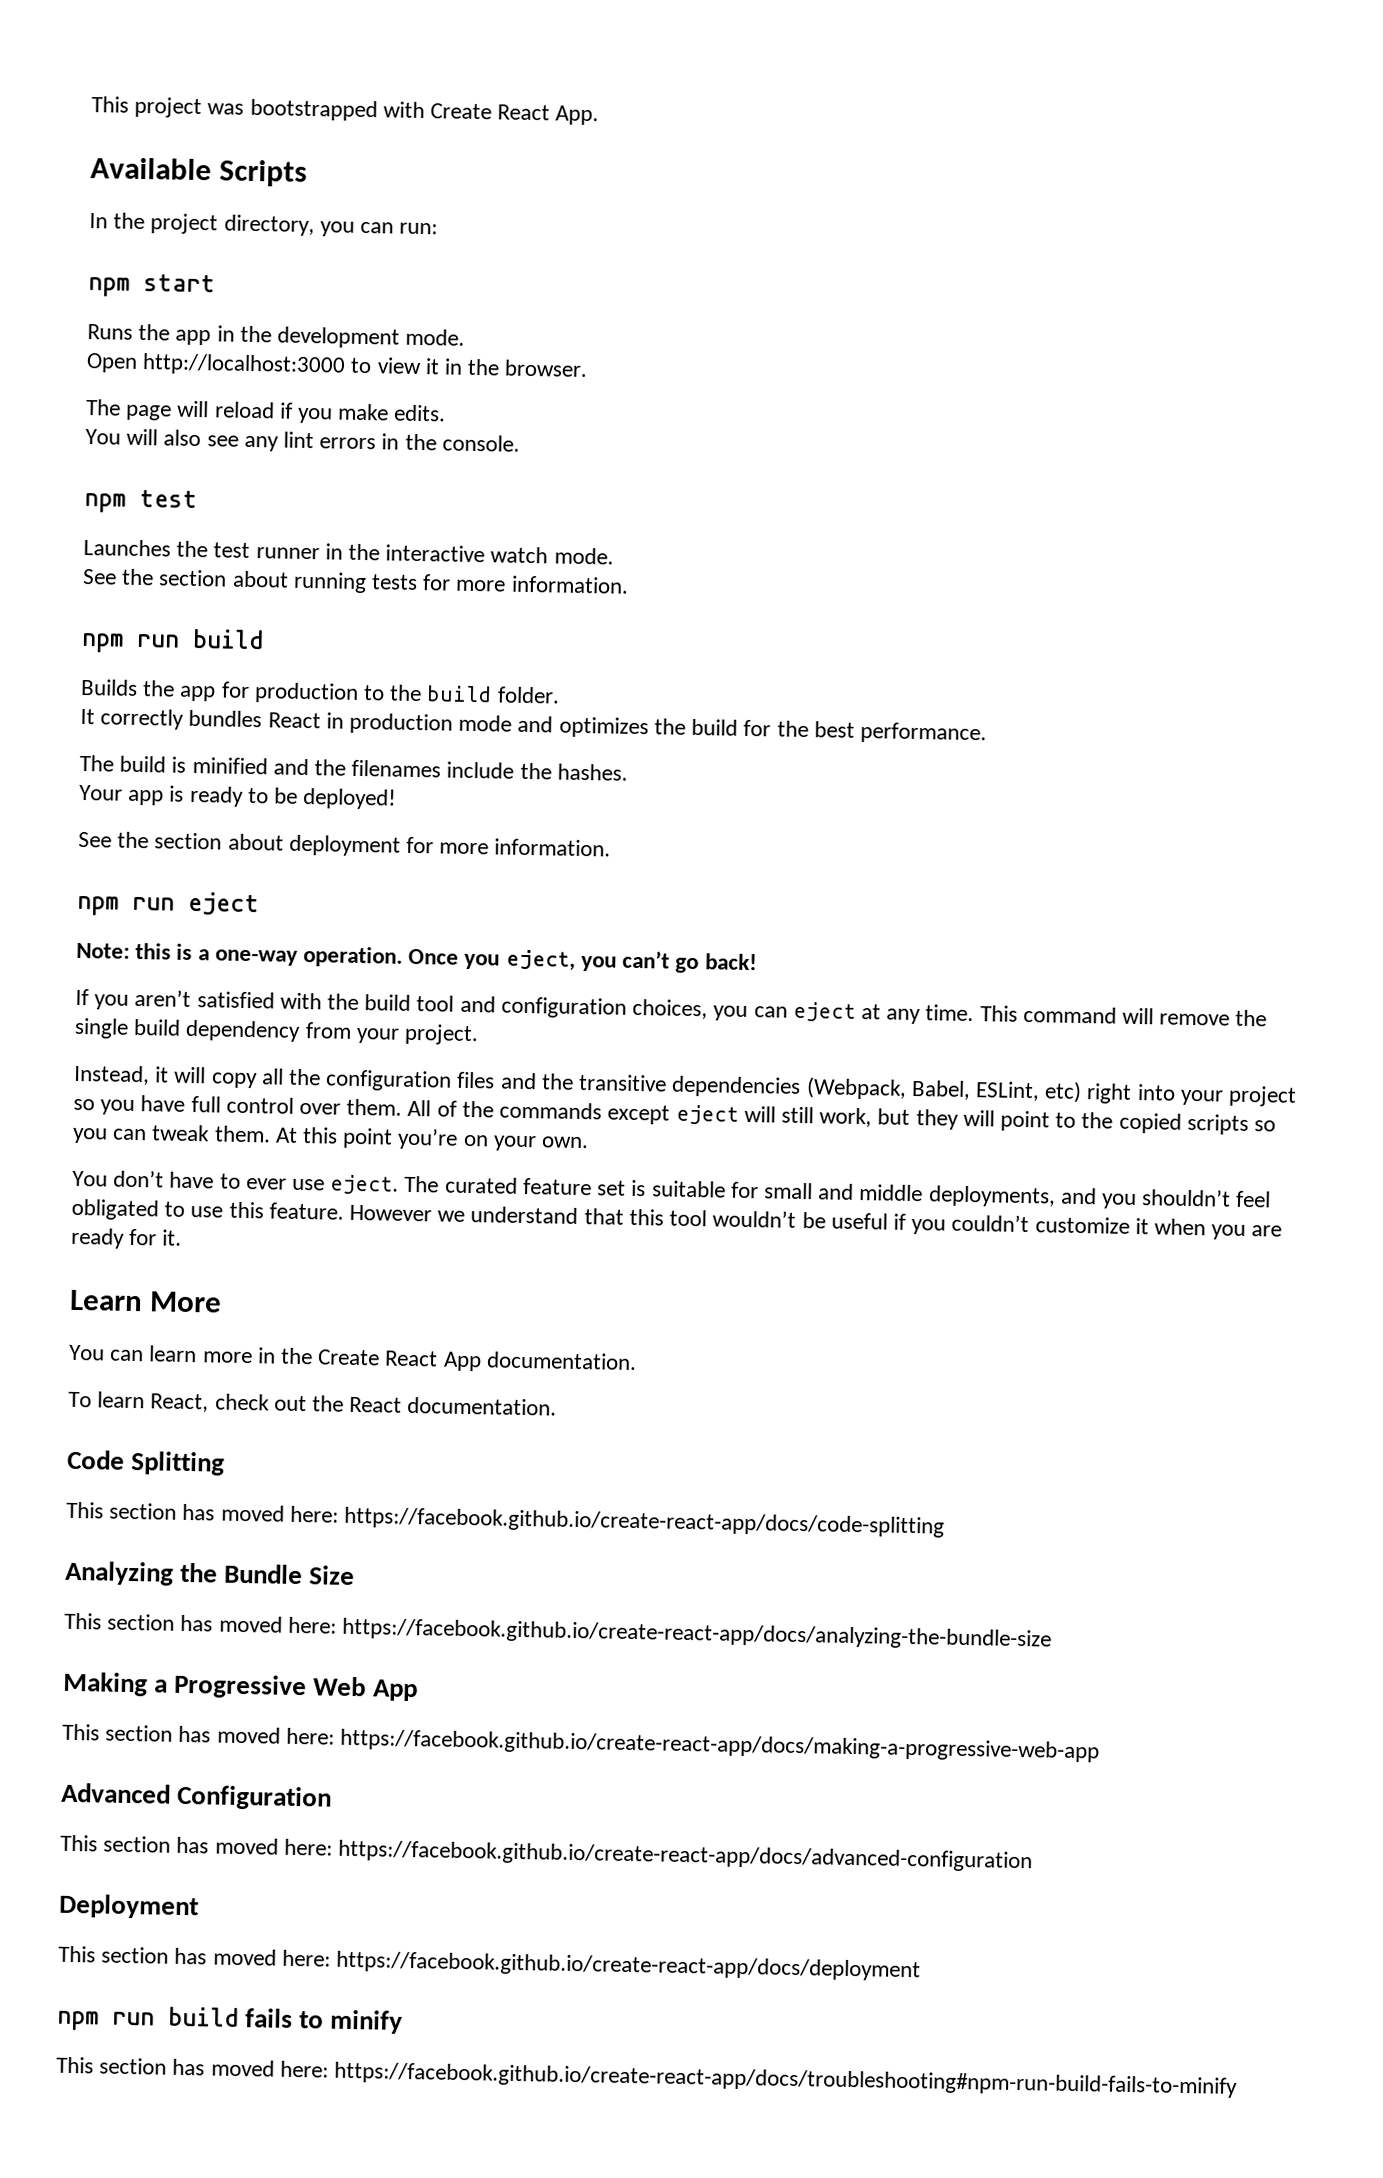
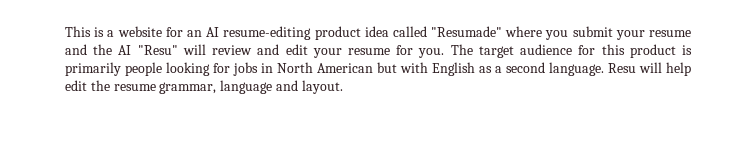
- This project was bootstrapped with Create React App.
- Available Scripts
- In the project directory, you can run:
- npm start
- Runs the app in the development mode.
- Open http://localhost:3000 to view it in the browser.
- The page will reload if you make edits.
- You will also see any lint errors in the console.
- npm test
- Launches the test runner in the interactive watch mode.
- See the section about running tests for more information.
- npm run build
- Builds the app for production to the build folder.
- It correctly bundles React in production mode and optimizes the build for the best performance.
- The build is minified and the filenames include the hashes.
- Your app is ready to be deployed!
- See the section about deployment for more information.
- npm run eject
- Note: this is a one-way operation. Once you eject, you can’t go back!
- If you aren’t satisfied with the build tool and configuration choices, you can eject at any time. This command will remove the single build dependency from your project.
- Instead, it will copy all the configuration files and the transitive dependencies (Webpack, Babel, ESLint, etc) right into your project so you have full control over them. All of the commands except eject will still work, but they will point to the copied scripts so you can tweak them. At this point you’re on your own.
- You don’t have to ever use eject. The curated feature set is suitable for small and middle deployments, and you shouldn’t feel obligated to use this feature. However we understand that this tool wouldn’t be useful if you couldn’t customize it when you are ready for it.
- Learn More
- You can learn more in the Create React App documentation.
- To learn React, check out the React documentation.
- Code Splitting
- This section has moved here: https://facebook.github.io/create-react-app/docs/code-splitting
- Analyzing the Bundle Size
- This section has moved here: https://facebook.github.io/create-react-app/docs/analyzing-the-bundle-size
- Making a Progressive Web App
- This section has moved here: https://facebook.github.io/create-react-app/docs/making-a-progressive-web-app
- Advanced Configuration
- This section has moved here: https://facebook.github.io/create-react-app/docs/advanced-configuration
- Deployment
- This section has moved here: https://facebook.github.io/create-react-app/docs/deployment
- npm run build fails to minify
- This section has moved here: https://facebook.github.io/create-react-app/docs/troubleshooting#npm-run-build-fails-to-minify
+ This is a website for an AI resume-editing product idea called "Resumade" where you submit your resume and the AI "Resu" will review and edit your resume for you. The target audience for this product is primarily people looking for jobs in North American but with English as a second language. Resu will help edit the resume grammar, language and layout.

